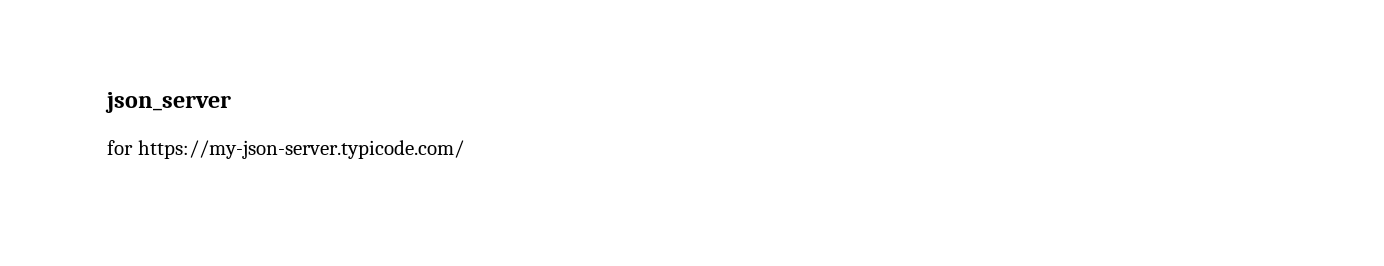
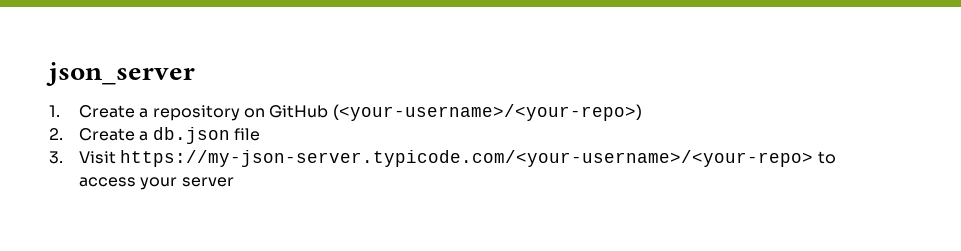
- for https://my-json-server.typicode.com/
+ 1. Create a repository on GitHub (<your-username>/<your-repo>)
+ 2. Create a db.json file
+ 3. Visit https://my-json-server.typicode.com/<your-username>/<your-repo> to access your server

